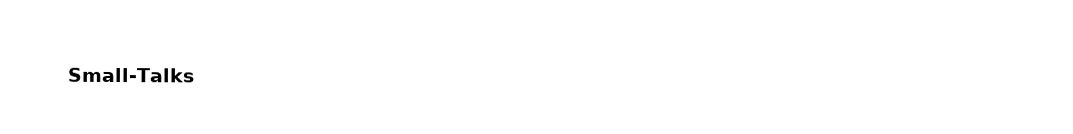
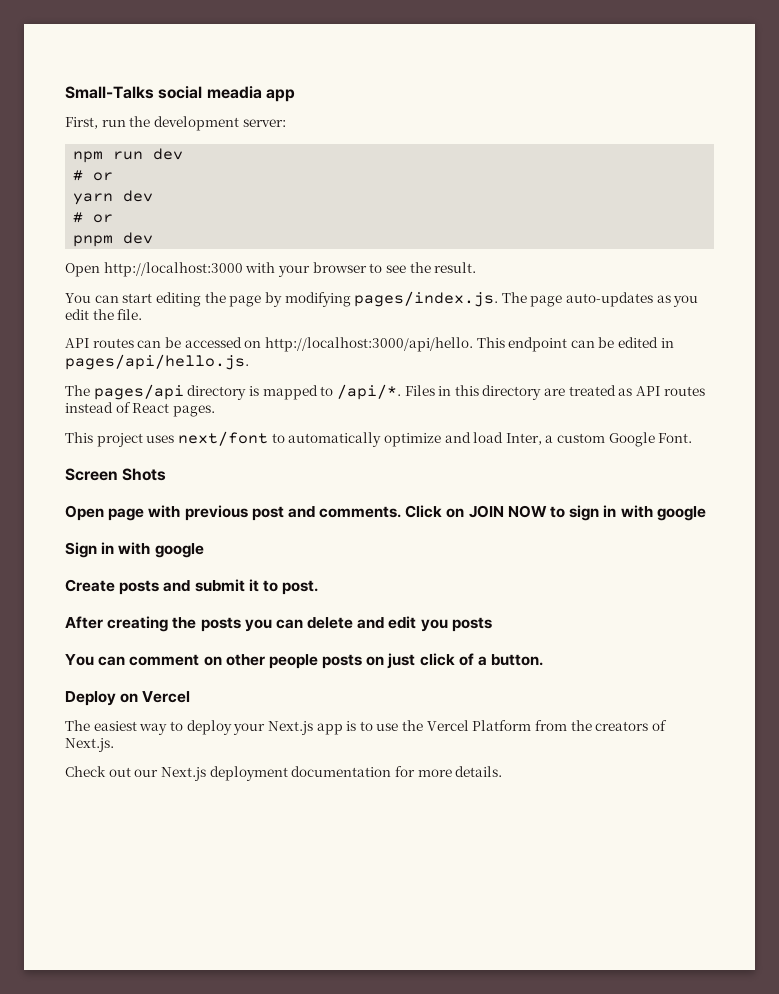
- Small-Talks
+ Small-Talks social meadia app
+ First, run the development server:
+ npm run dev
+ # or
+ yarn dev
+ # or
+ pnpm dev
+ Open http://localhost:3000 with your browser to see the result.
+ You can start editing the page by modifying pages/index.js. The page auto-updates as you edit the file.
+ API routes can be accessed on http://localhost:3000/api/hello. This endpoint can be edited in pages/api/hello.js.
+ The pages/api directory is mapped to /api/*. Files in this directory are treated as API routes instead of React pages.
+ This project uses next/font to automatically optimize and load Inter, a custom Google Font.
+ Screen Shots
+ Open page with previous post and comments. Click on JOIN NOW to sign in with google
+ Sign in with google
+ Create posts and submit it to post.
+ After creating the posts you can delete and edit you posts
+ You can comment on other people posts on just click of a button.
+ Deploy on Vercel
+ The easiest way to deploy your Next.js app is to use the Vercel Platform from the creators of Next.js.
+ Check out our Next.js deployment documentation for more details.

